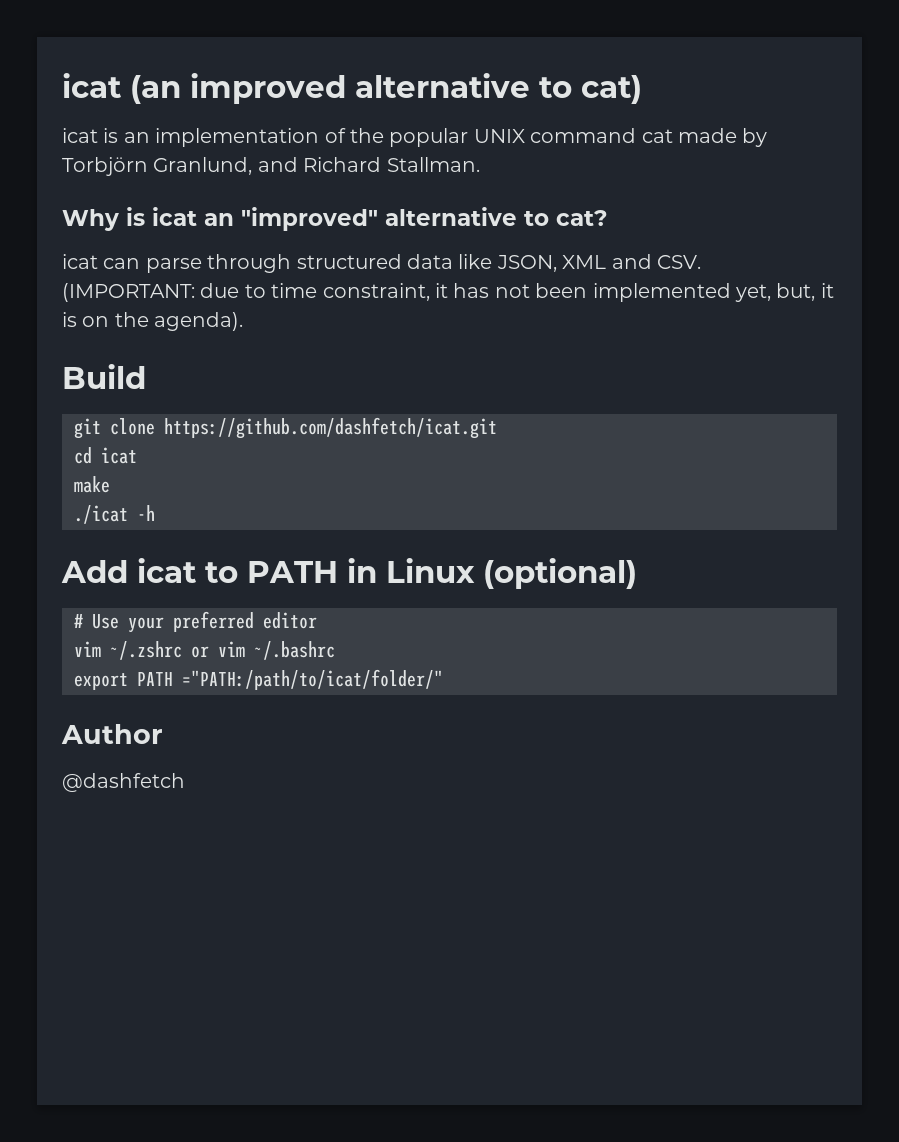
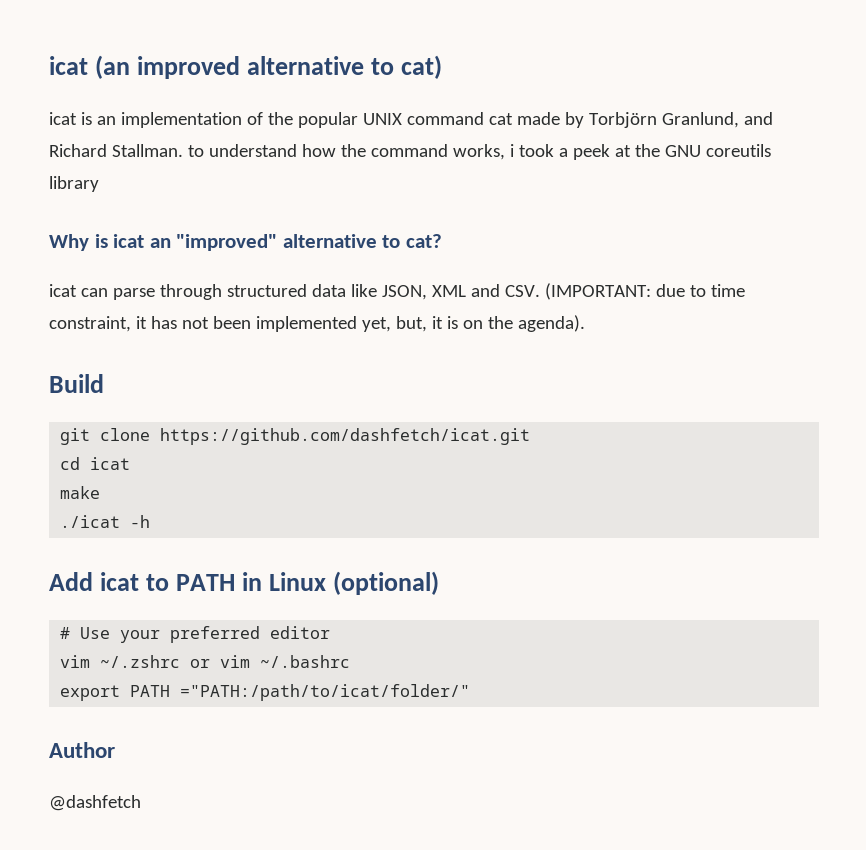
- icat is an implementation of the popular UNIX command cat made by Torbjörn Granlund, and Richard Stallman.
+ icat is an implementation of the popular UNIX command cat made by Torbjörn Granlund, and Richard Stallman. to understand how the command works, i took a peek at the GNU coreutils library

